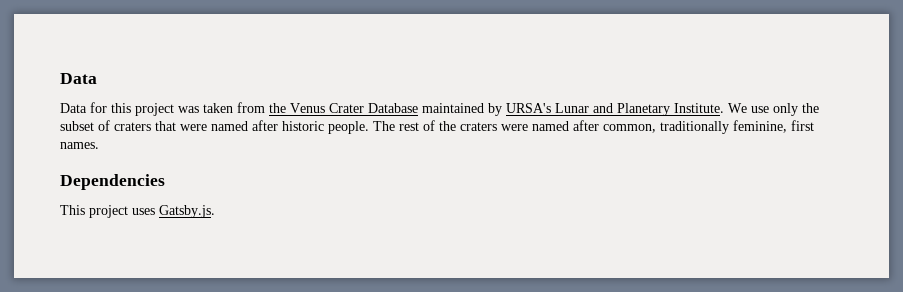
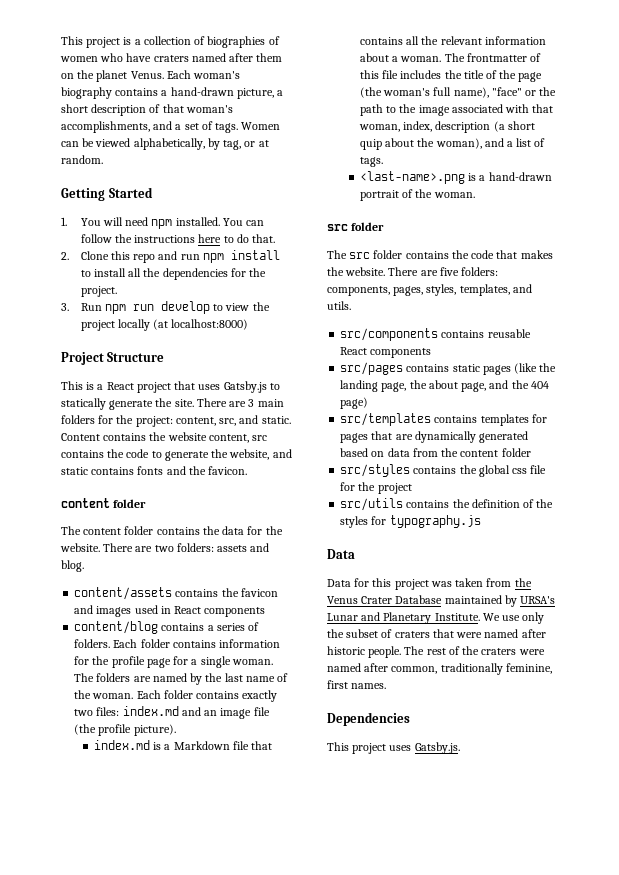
+ This project is a collection of biographies of women who have craters named after them on the planet Venus. Each woman's biography contains a hand-drawn picture, a short description of that woman's accomplishments, and a set of tags. Women can be viewed alphabetically, by tag, or at random.
+ Getting Started
+ 1. You will need npm installed. You can follow the instructions here to do that.
+ 2. Clone this repo and run npm install to install all the dependencies for the project.
+ 3. Run npm run develop to view the project locally (at localhost:8000)
+ Project Structure
+ This is a React project that uses Gatsby.js to statically generate the site. There are 3 main folders for the project: content, src, and static. Content contains the website content, src contains the code to generate the website, and static contains fonts and the favicon.
+ content folder
+ The content folder contains the data for the website. There are two folders: assets and blog.
+ content/assets contains the favicon and images used in React components
+ content/blog contains a series of folders. Each folder contains information for the profile page for a single woman. The folders are named by the last name of the woman. Each folder contains exactly two files: index.md and an image file (the profile picture).
+ index.md is a Markdown file that contains all the relevant information about a woman. The frontmatter of this file includes the title of the page (the woman's full name), "face" or the path to the image associated with that woman, index, description (a short quip about the woman), and a list of tags.
+ <last-name>.png is a hand-drawn portrait of the woman.
+ src folder
+ The src folder contains the code that makes the website. There are five folders: components, pages, styles, templates, and utils.
+ src/components contains reusable React components
+ src/pages contains static pages (like the landing page, the about page, and the 404 page)
+ src/templates contains templates for pages that are dynamically generated based on data from the content folder
+ src/styles contains the global css file for the project
+ src/utils contains the definition of the styles for typography.js

